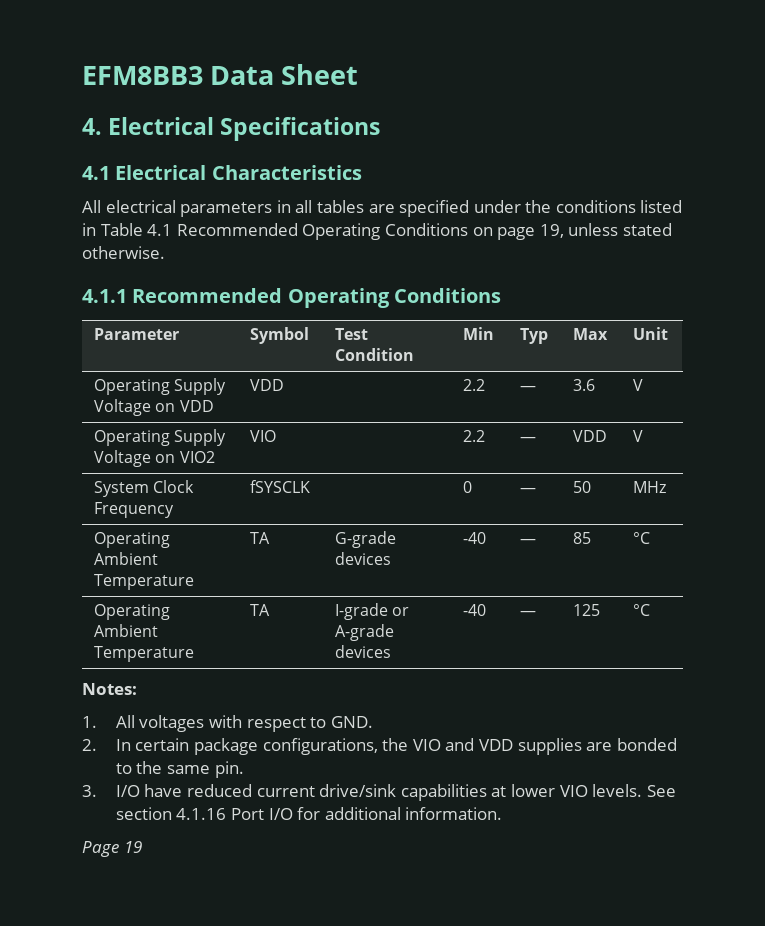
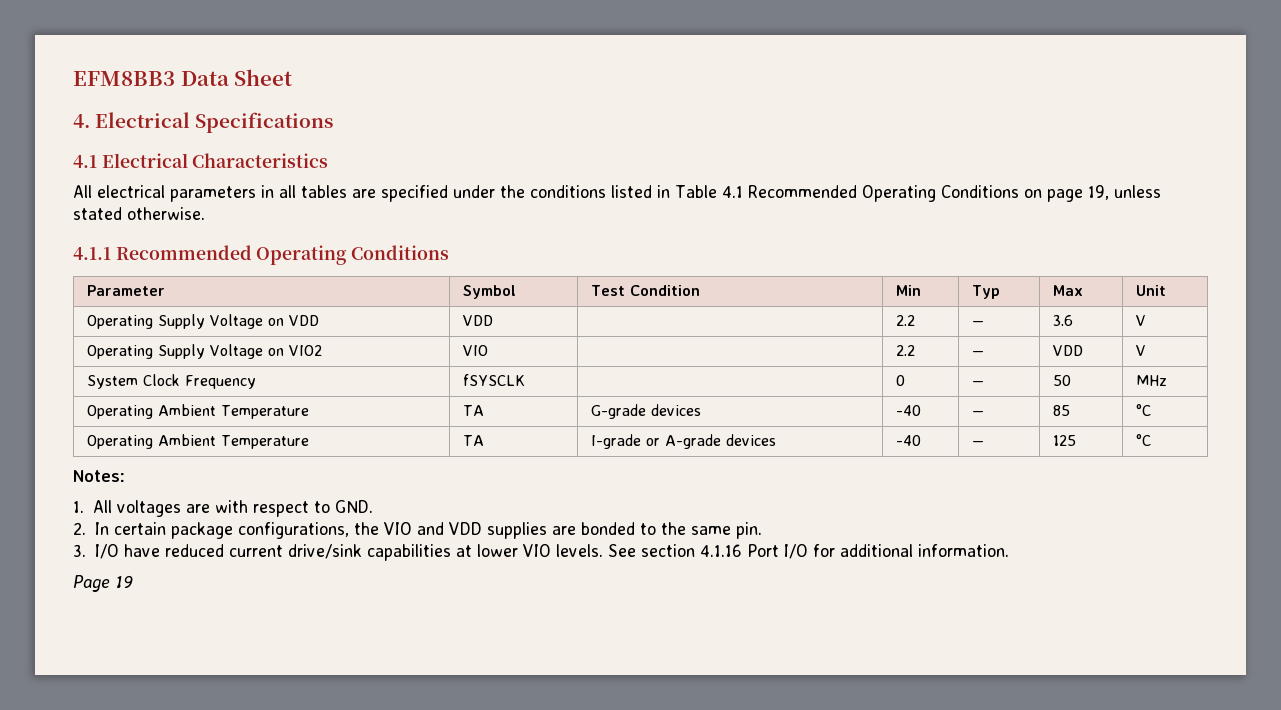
- 1. All voltages with respect to GND.
+ 1. All voltages are with respect to GND.

